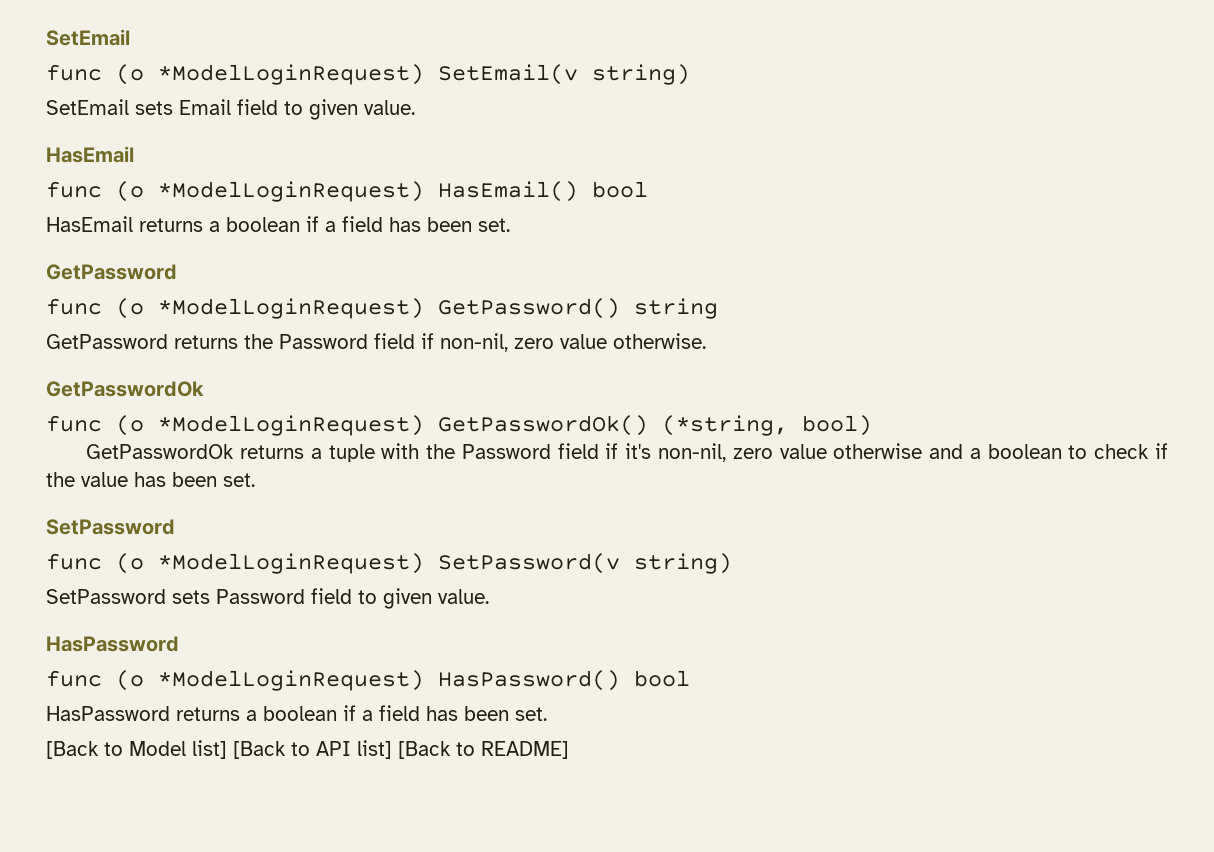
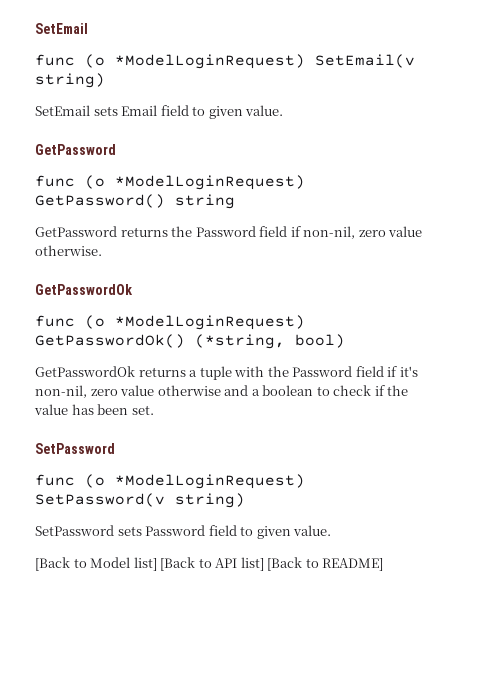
  SetEmail sets Email field to given value.
- HasEmail
- func (o *ModelLoginRequest) HasEmail() bool
- HasEmail returns a boolean if a field has been set.
  SetPassword sets Password field to given value.
- HasPassword
- func (o *ModelLoginRequest) HasPassword() bool
- HasPassword returns a boolean if a field has been set.

